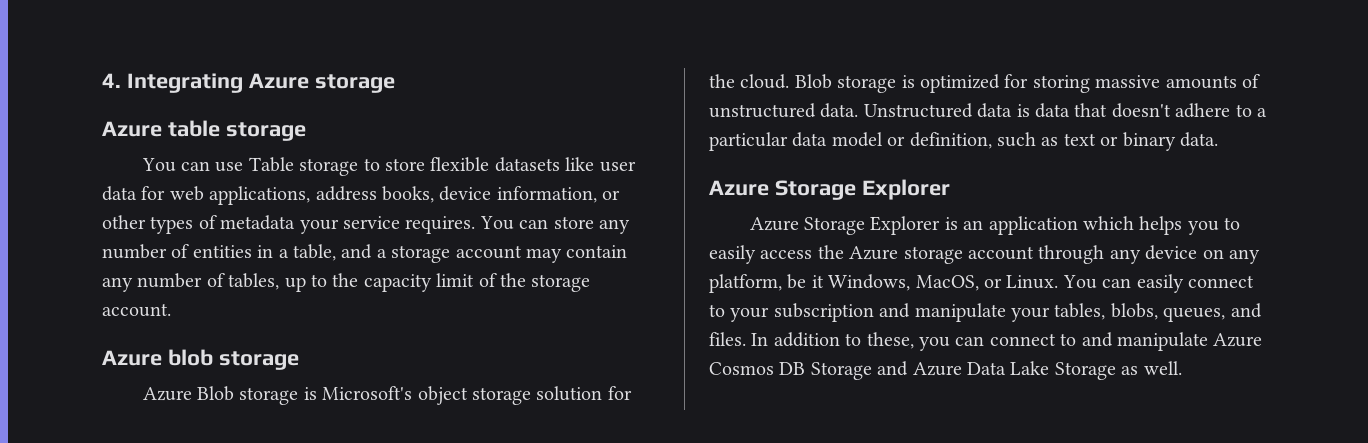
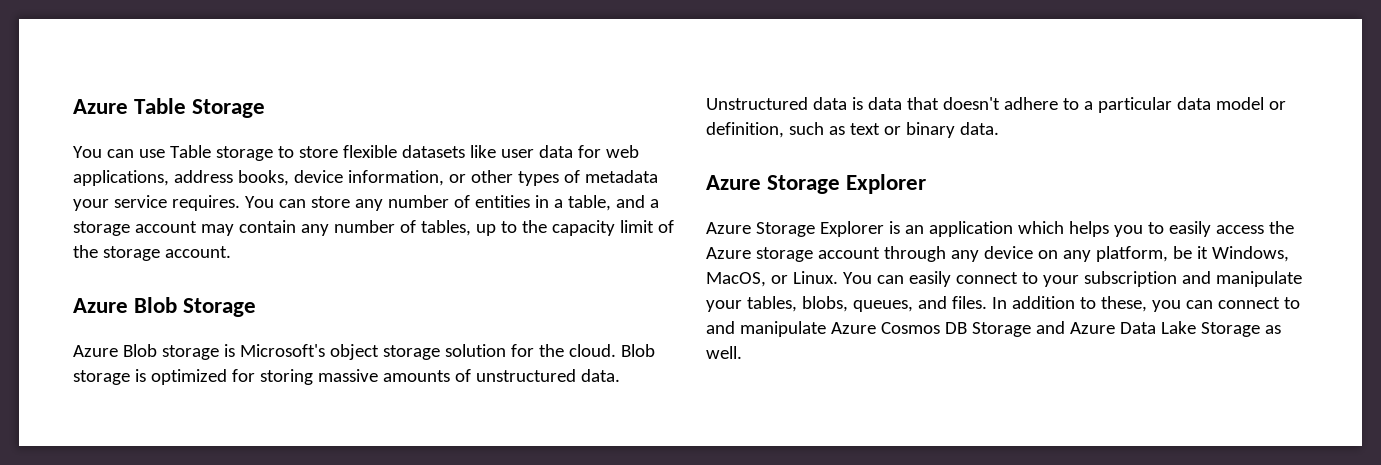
- 4. Integrating Azure storage
- Azure table storage
+ Azure Table Storage
- Azure blob storage
+ Azure Blob Storage

